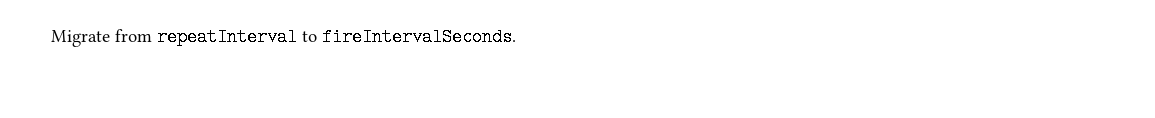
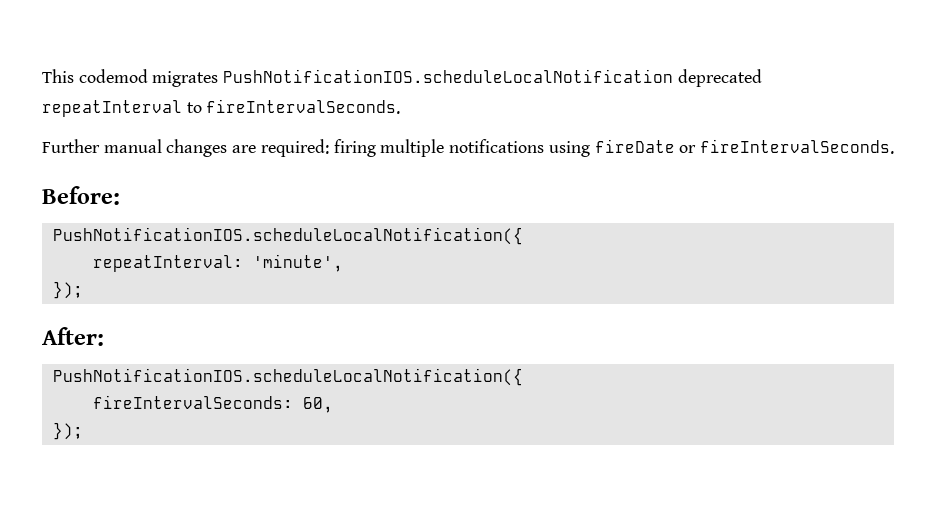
- Migrate from repeatInterval to fireIntervalSeconds.
+ This codemod migrates PushNotificationIOS.scheduleLocalNotification deprecated repeatInterval to fireIntervalSeconds.
+ Further manual changes are required: firing multiple notifications using fireDate or fireIntervalSeconds.
+ Before:
+ PushNotificationIOS.scheduleLocalNotification({
+ repeatInterval: 'minute',
+ });
+ After:
+ PushNotificationIOS.scheduleLocalNotification({
+ fireIntervalSeconds: 60,
+ });

